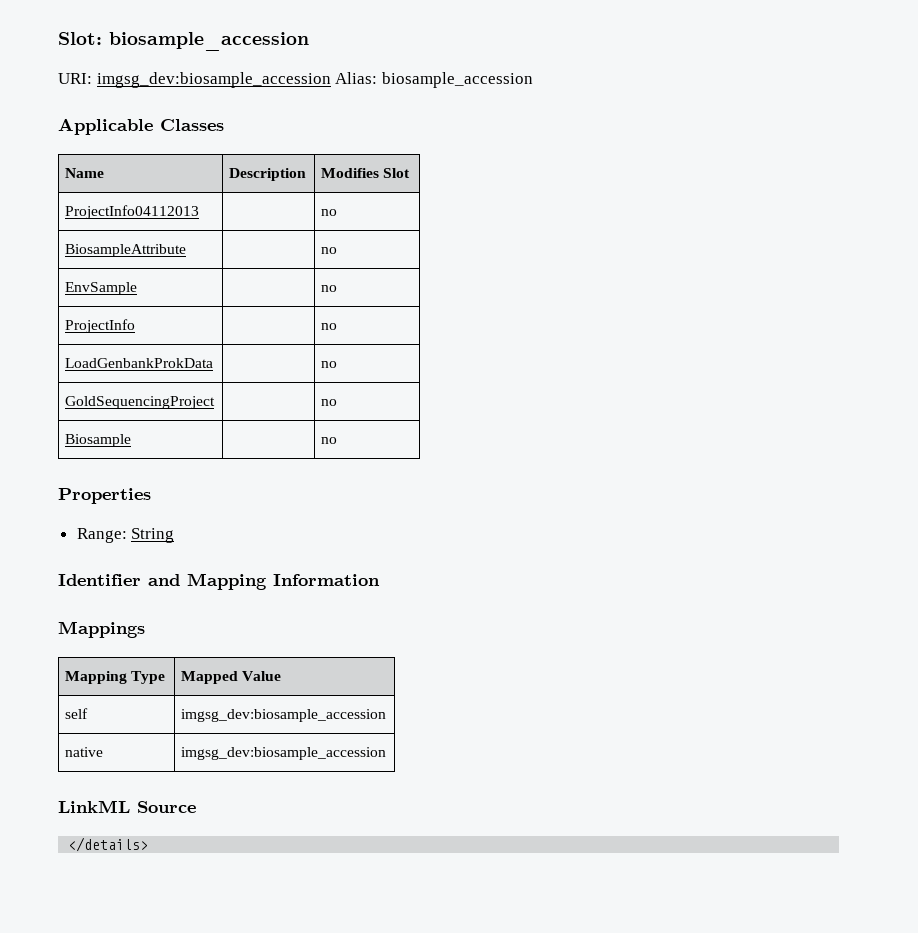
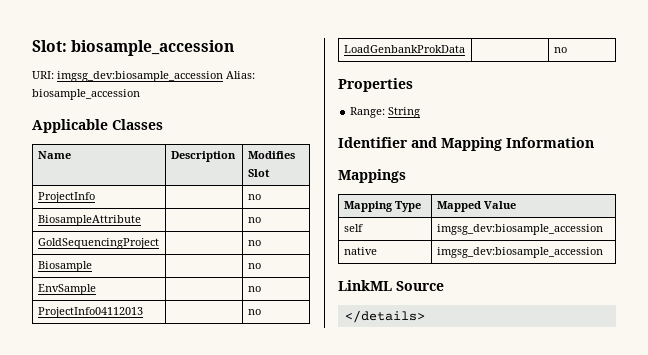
- ProjectInfo04112013 | | no
+ ProjectInfo | | no
- EnvSample | | no
- ProjectInfo | | no
- LoadGenbankProkData | | no
  GoldSequencingProject | | no
  Biosample | | no
+ EnvSample | | no
+ ProjectInfo04112013 | | no
+ LoadGenbankProkData | | no

